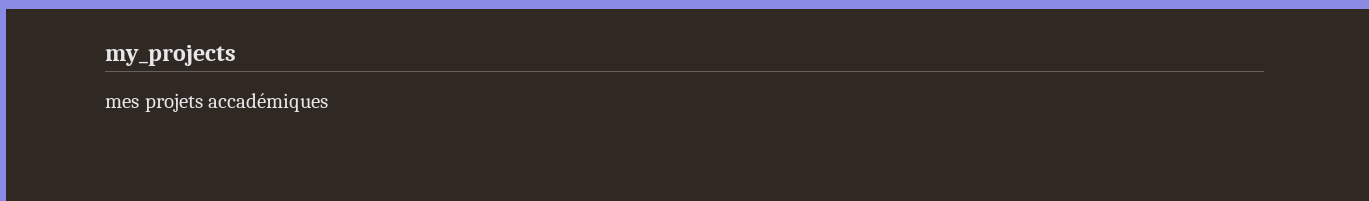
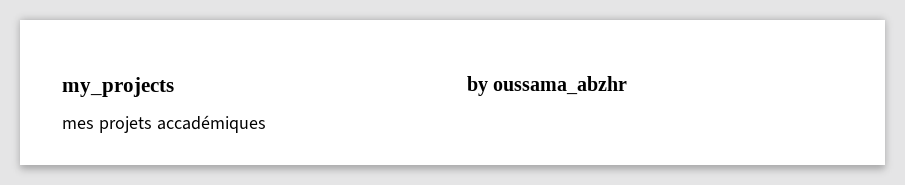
+ by oussama_abzhr

